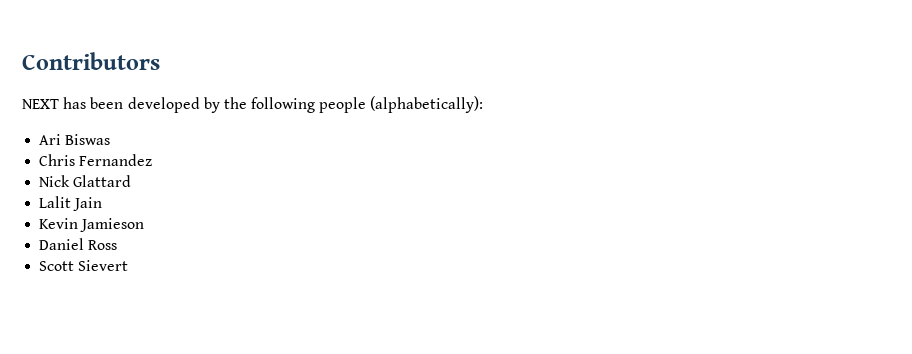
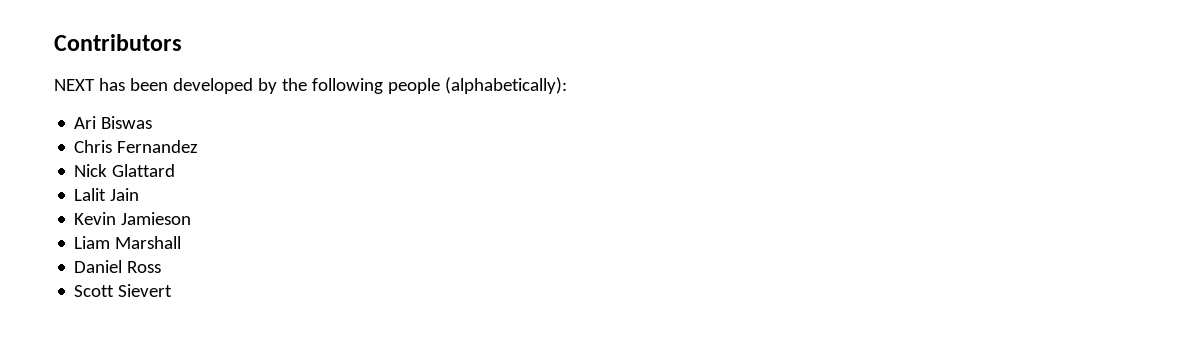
+ Liam Marshall

